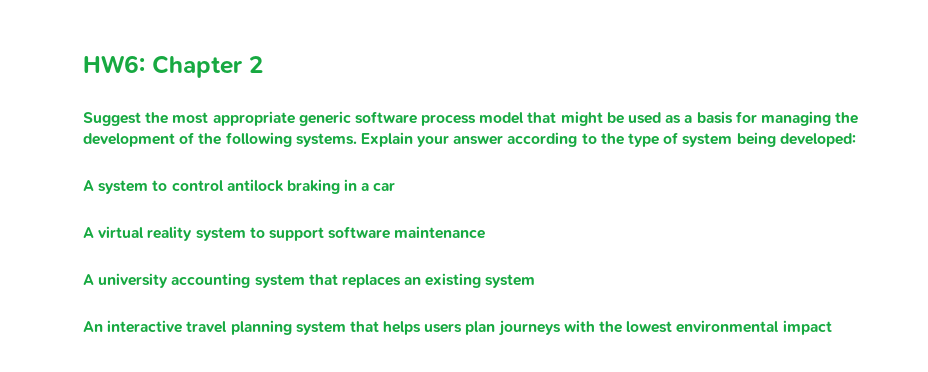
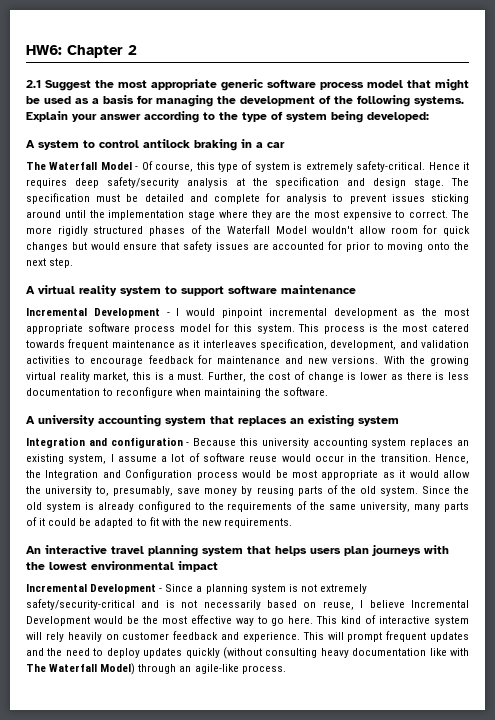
- Suggest the most appropriate generic software process model that might be used as a basis for managing the development of the following systems.
+ 2.1 Suggest the most appropriate generic software process model that might be used as a basis for managing the development of the following systems.
+ The Waterfall Model - Of course, this type of system is extremely safety-critical. Hence it requires deep safety/security analysis at the specification and design stage. The specification must be detailed and complete for analysis to prevent issues sticking around until the implementation stage where they are the most expensive to correct. The more rigidly structured phases of the Waterfall Model wouldn't allow room for quick changes but would ensure that safety issues are accounted for prior to moving onto the next step.
+ Incremental Development - I would pinpoint incremental development as the most appropriate software process model for this system. This process is the most catered towards frequent maintenance as it interleaves specification, development, and validation activities to encourage feedback for maintenance and new versions. With the growing virtual reality market, this is a must. Further, the cost of change is lower as there is less documentation to reconfigure when maintaining the software.
+ Integration and configuration - Because this university accounting system replaces an existing system, I assume a lot of software reuse would occur in the transition. Hence, the Integration and Configuration process would be most appropriate as it would allow the university to, presumably, save money by reusing parts of the old system. Since the old system is already configured to the requirements of the same university, many parts of it could be adapted to fit with the new requirements.
+ Incremental Development - Since a planning system is not extremely safety/security-critical and is not necessarily based on reuse, I believe Incremental Development would be the most effective way to go here. This kind of interactive system will rely heavily on customer feedback and experience. This will prompt frequent updates and the need to deploy updates quickly (without consulting heavy documentation like with The Waterfall Model) through an agile-like process.

